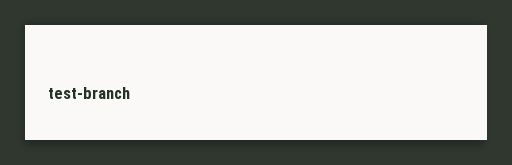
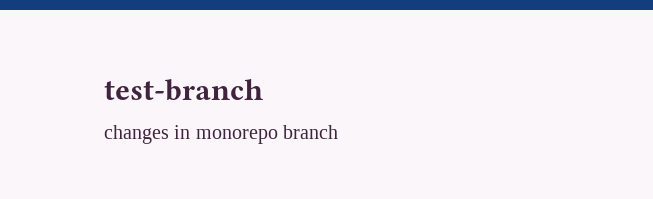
+ changes in monorepo branch

